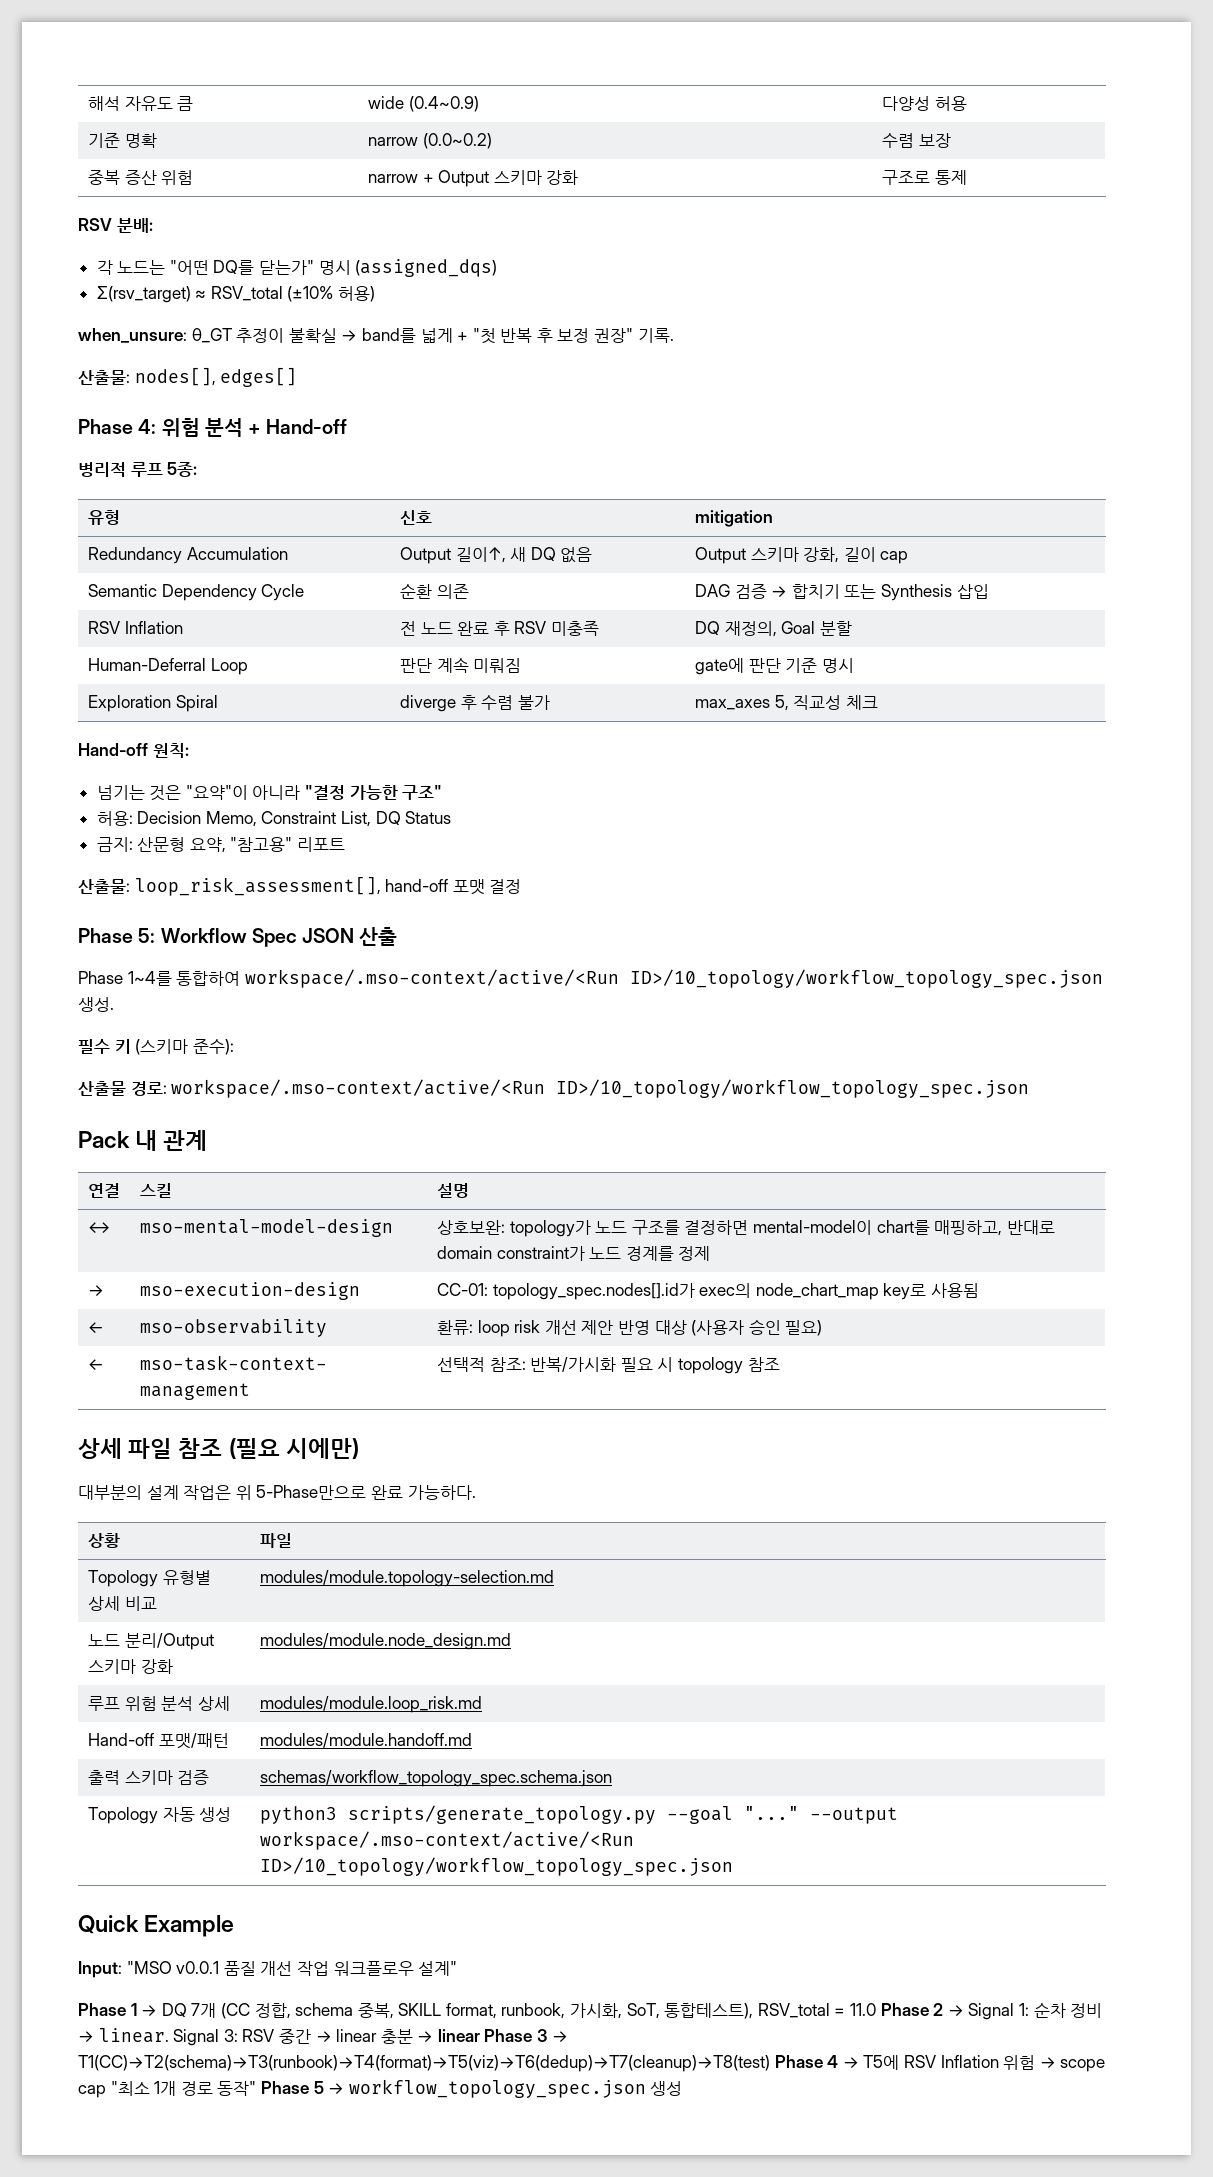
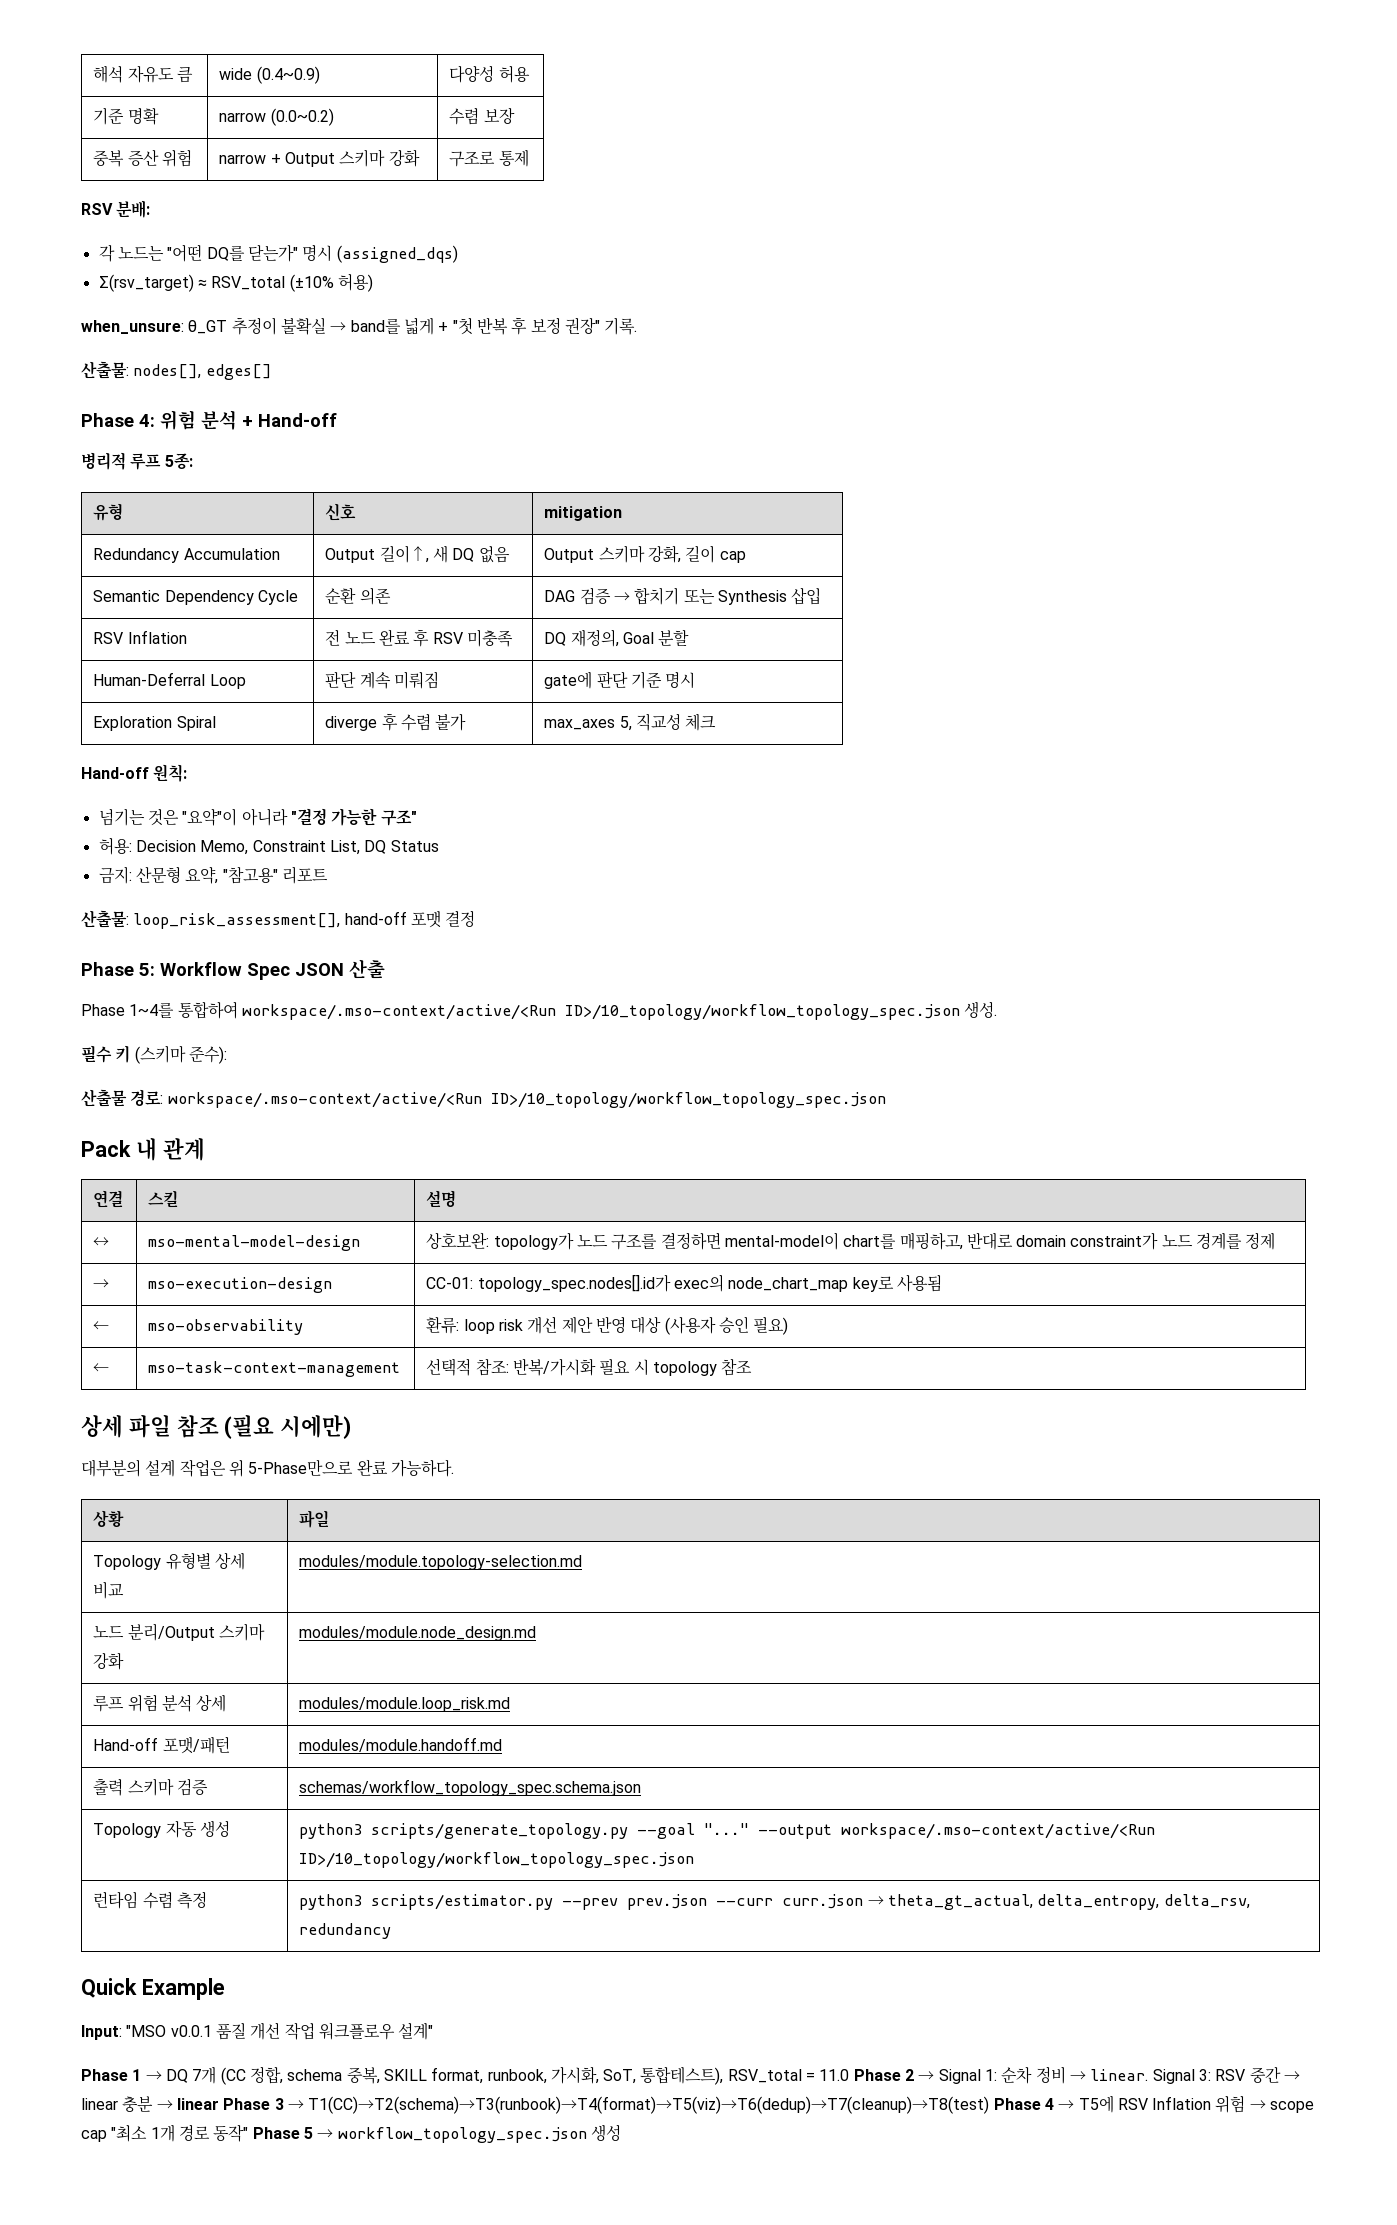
+ 런타임 수렴 측정 | python3 scripts/estimator.py --prev prev.json --curr curr.json → theta_gt_actual, delta_entropy, delta_rsv, redundancy

